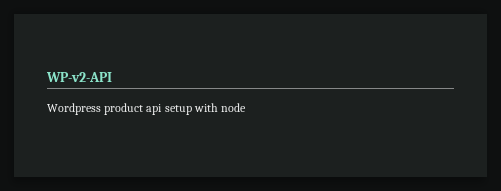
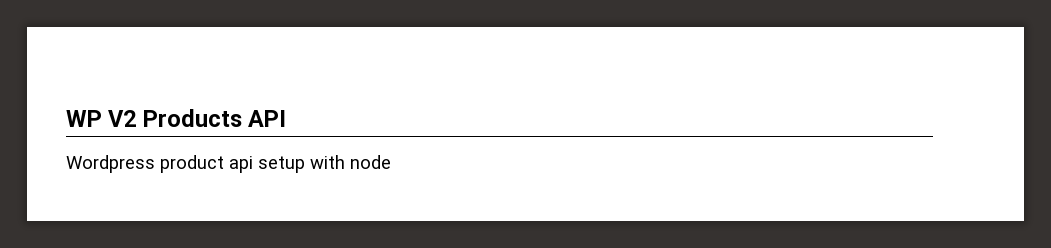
- WP-v2-API
+ WP V2 Products API

